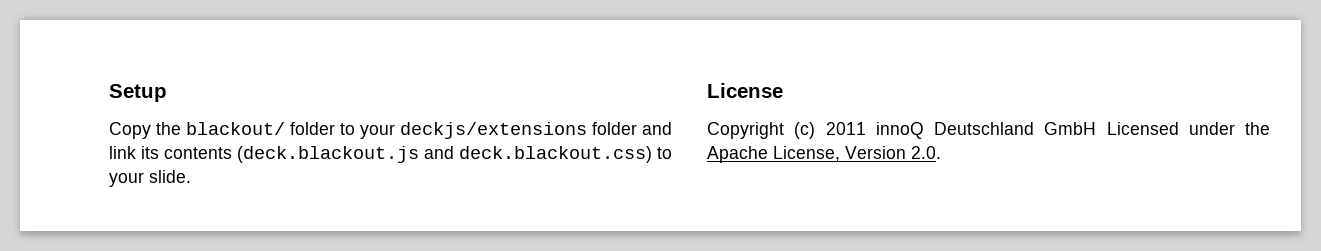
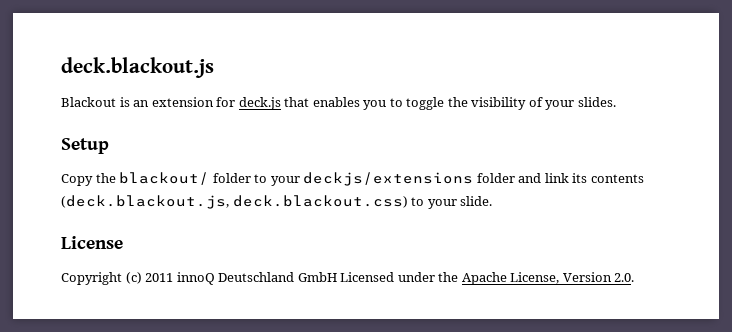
+ deck.blackout.js
+ Blackout is an extension for deck.js that enables you to toggle the visibility of your slides.
- Copy the blackout/ folder to your deckjs/extensions folder and link its contents (deck.blackout.js and deck.blackout.css) to your slide.
+ Copy the blackout/ folder to your deckjs/extensions folder and link its contents (deck.blackout.js, deck.blackout.css) to your slide.

